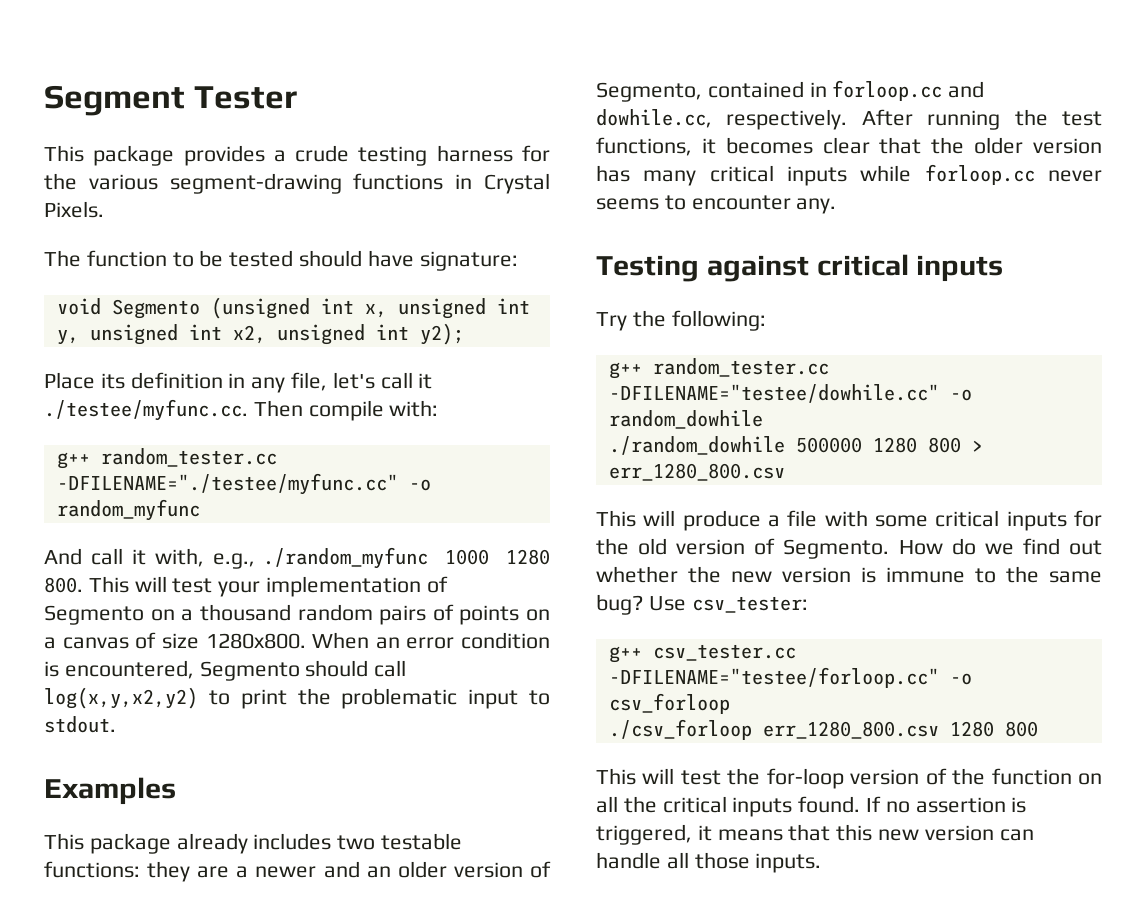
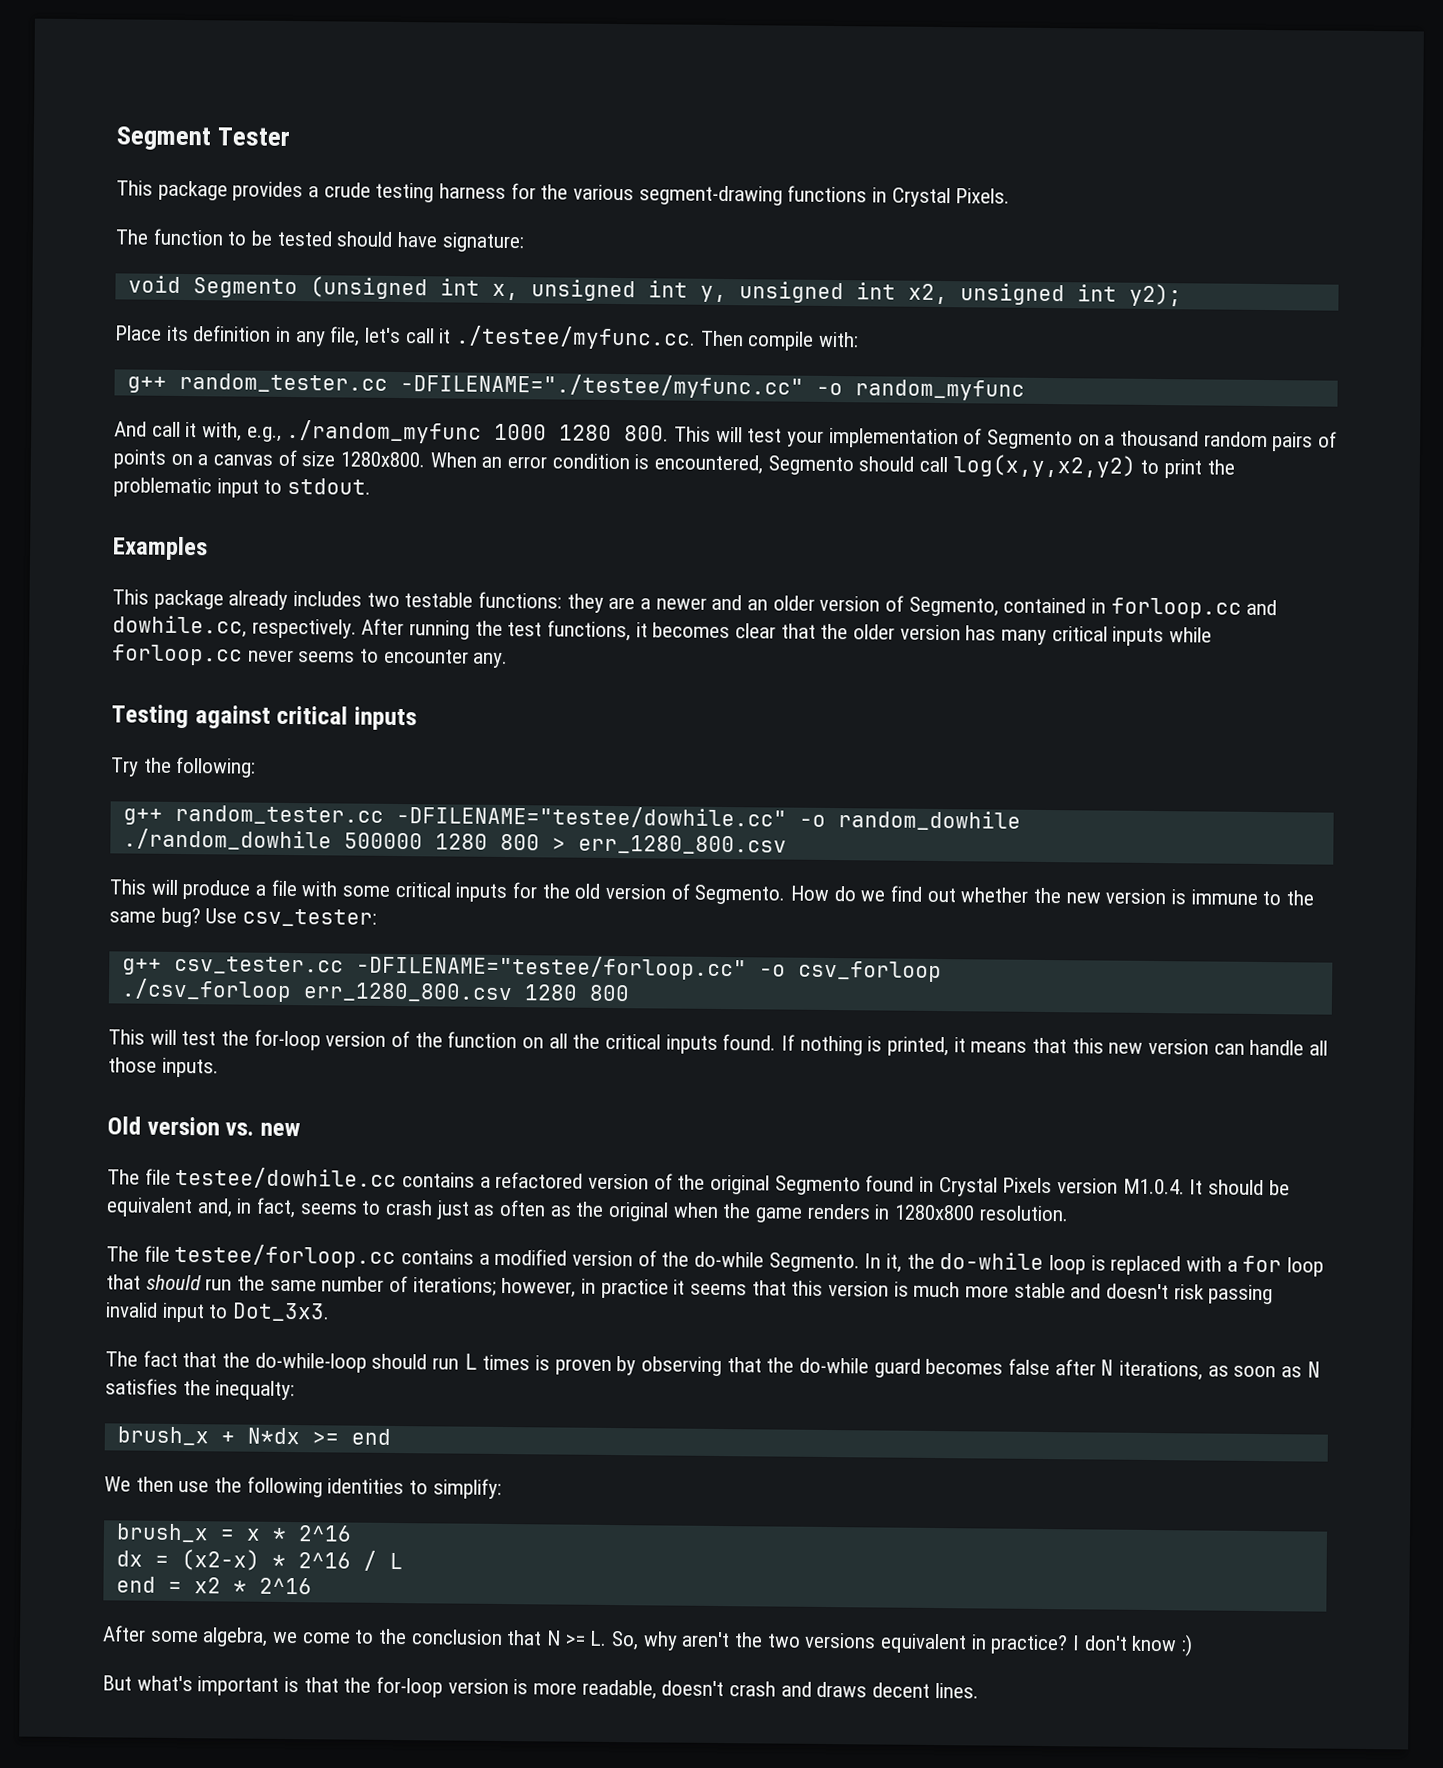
- If no assertion is triggered, it means that this new version can handle all those inputs.
+ If nothing is printed, it means that this new version can handle all those inputs.
+ Old version vs. new
+ The file testee/dowhile.cc contains a refactored version of the original Segmento found in Crystal Pixels version M1.0.4. It should be equivalent and, in fact, seems to crash just as often as the original when the game renders in 1280x800 resolution.
+ The file testee/forloop.cc contains a modified version of the do-while Segmento. In it, the do-while loop is replaced with a for loop that should run the same number of iterations; however, in practice it seems that this version is much more stable and doesn't risk passing invalid input to Dot_3x3.
+ The fact that the do-while-loop should run L times is proven by observing that the do-while guard becomes false after N iterations, as soon as N satisfies the inequalty:
+ brush_x + N*dx >= end
+ We then use the following identities to simplify:
+ brush_x = x * 2^16
+ dx = (x2-x) * 2^16 / L
+ end = x2 * 2^16
+ After some algebra, we come to the conclusion that N >= L. So, why aren't the two versions equivalent in practice? I don't know :)
+ But what's important is that the for-loop version is more readable, doesn't crash and draws decent lines.

